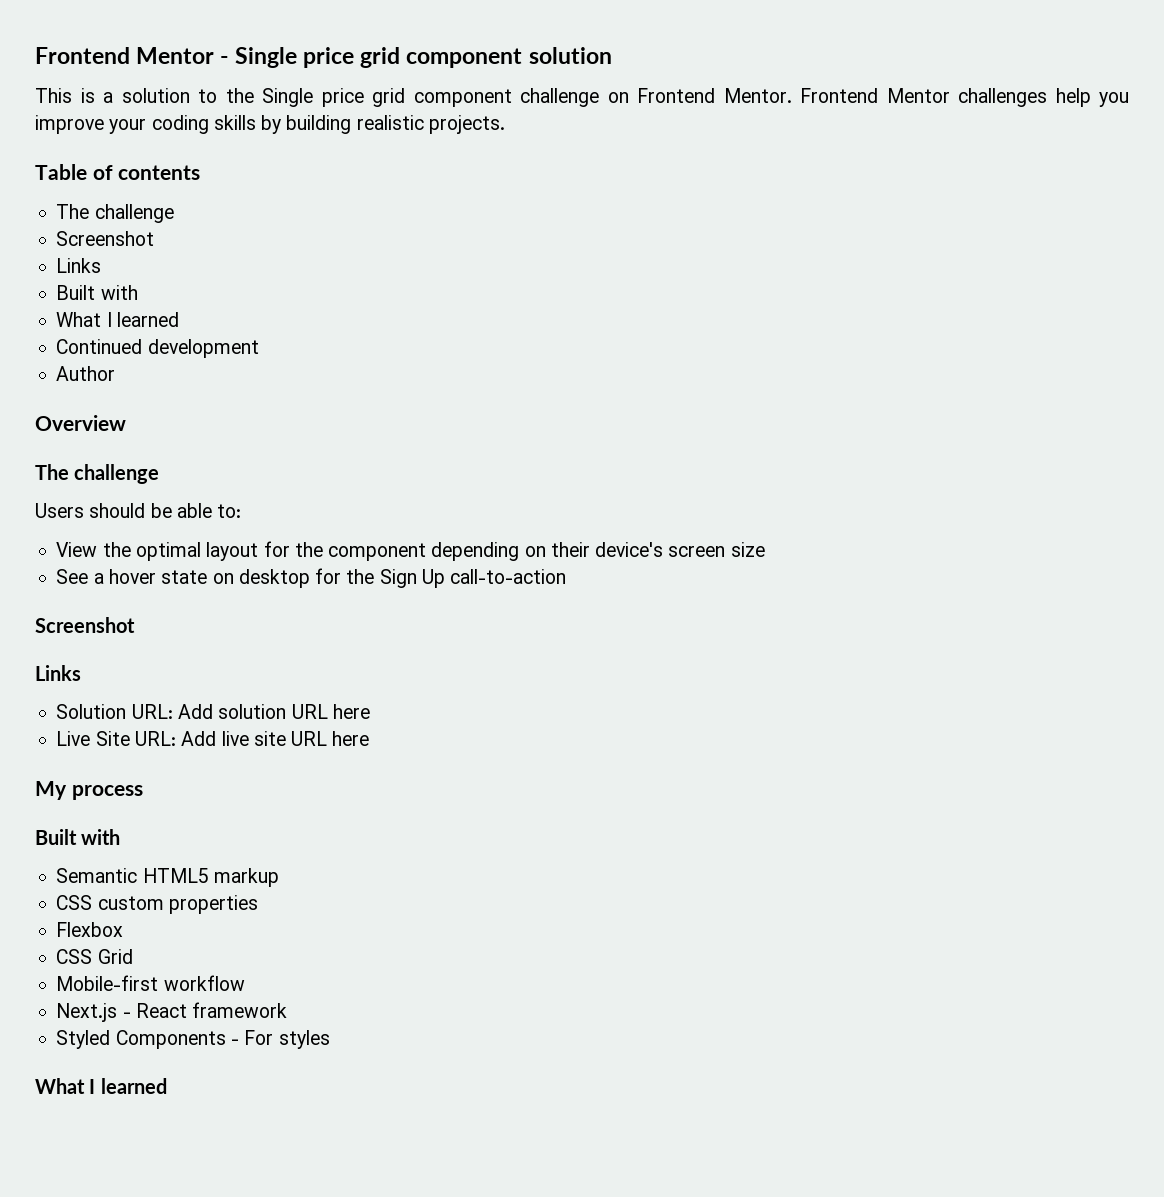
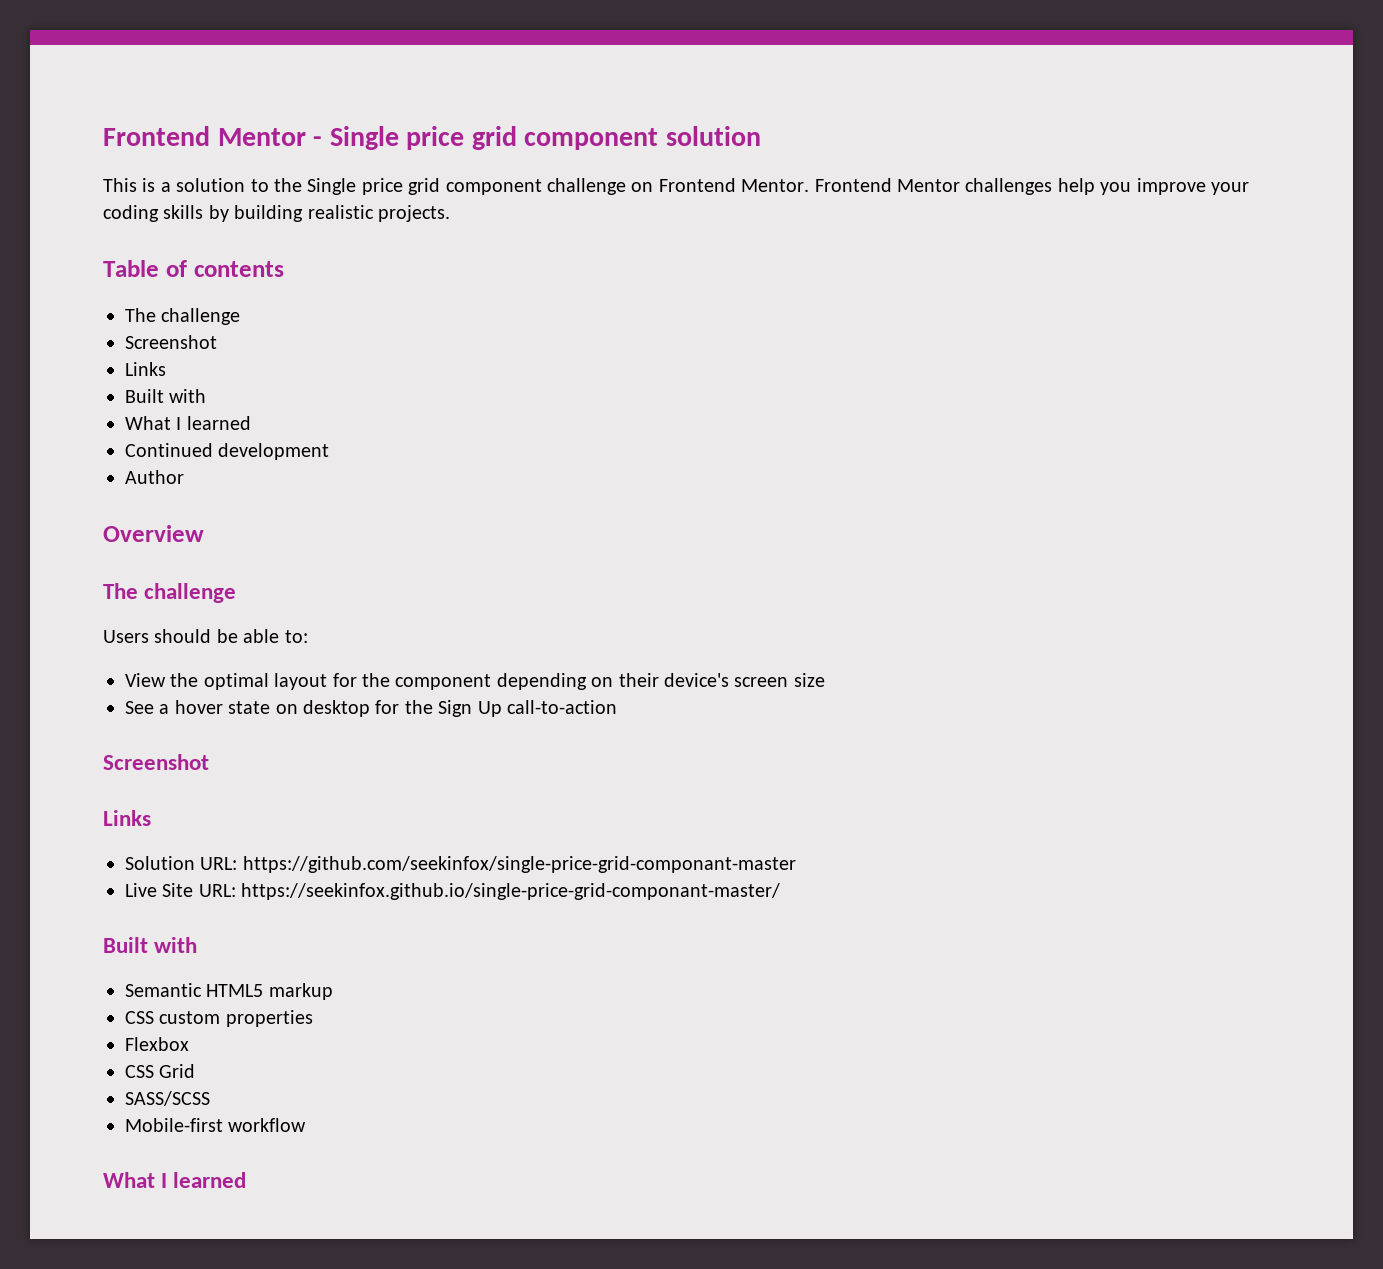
- Solution URL: Add solution URL here
+ Solution URL: https://github.com/seekinfox/single-price-grid-componant-master
- Live Site URL: Add live site URL here
- My process
+ Live Site URL: https://seekinfox.github.io/single-price-grid-componant-master/
+ SASS/SCSS
- Next.js - React framework
- Styled Components - For styles

